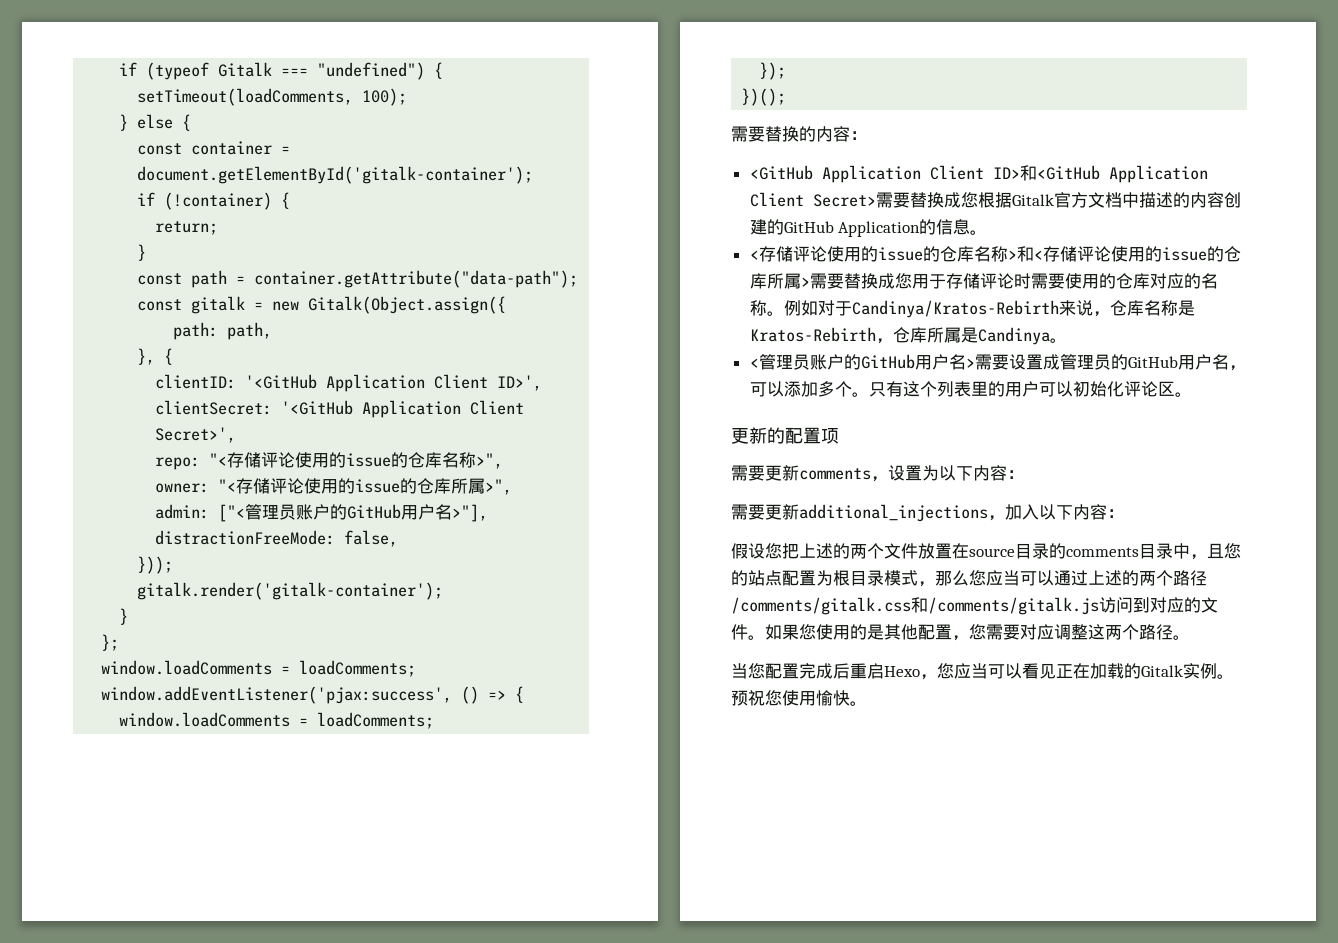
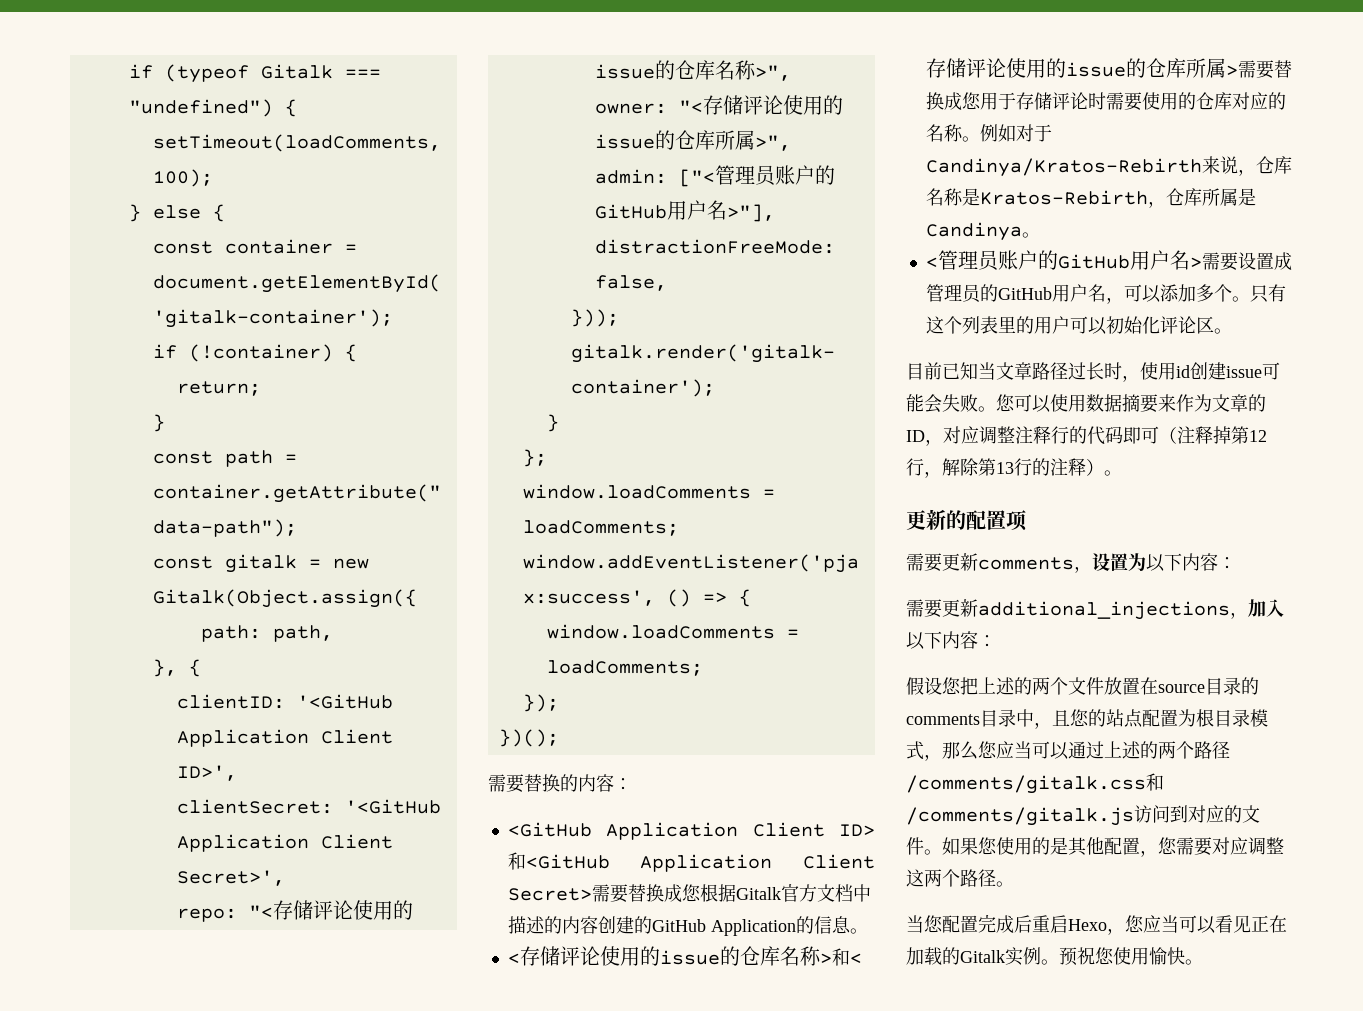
+ 目前已知当文章路径过长时，使用id创建issue可能会失败。您可以使用数据摘要来作为文章的ID，对应调整注释行的代码即可（注释掉第12行，解除第13行的注释）。

